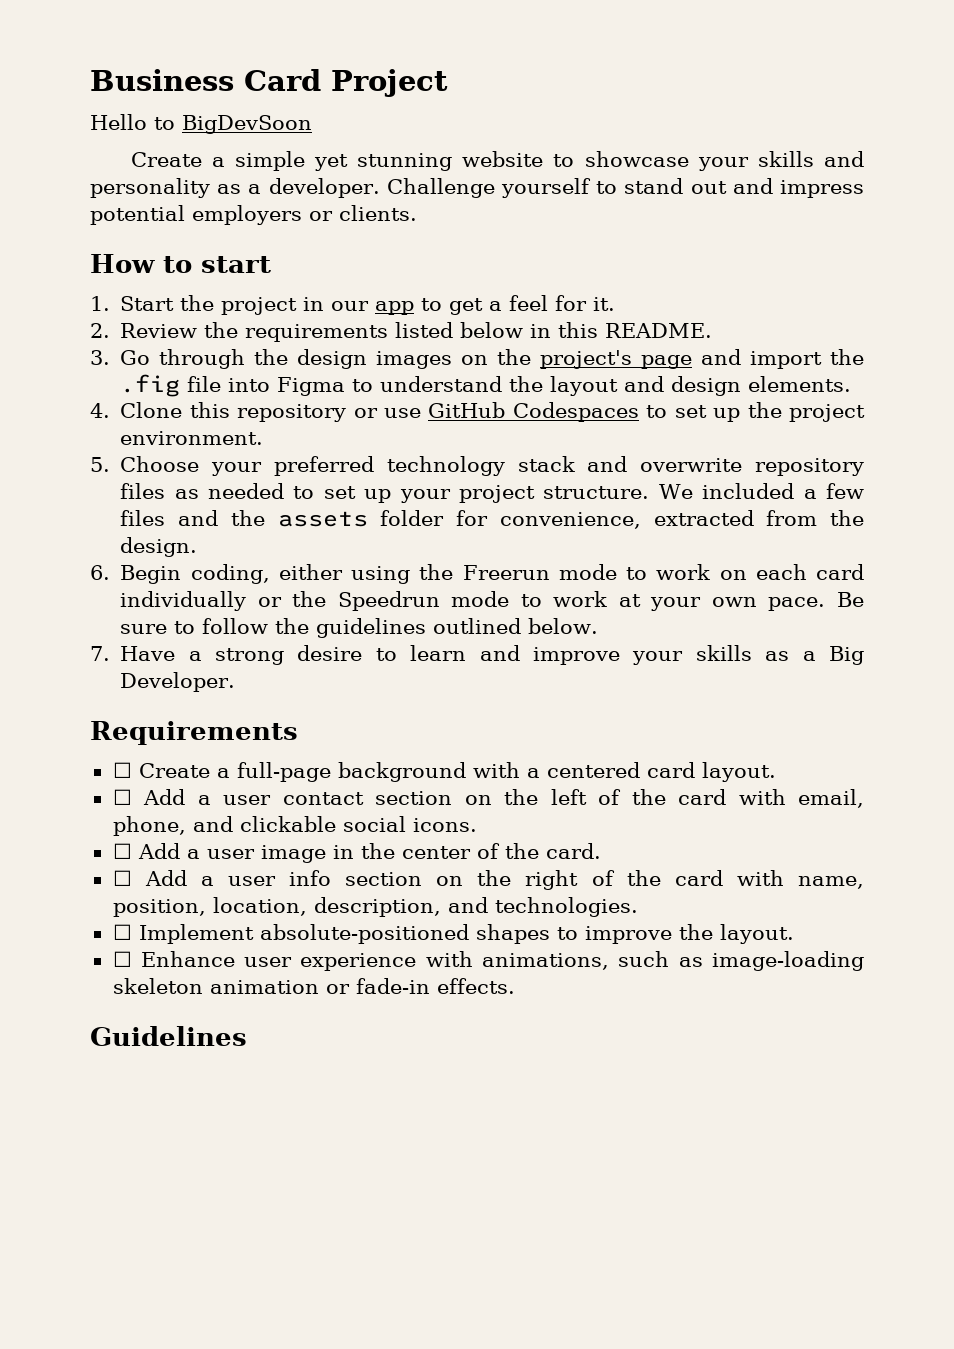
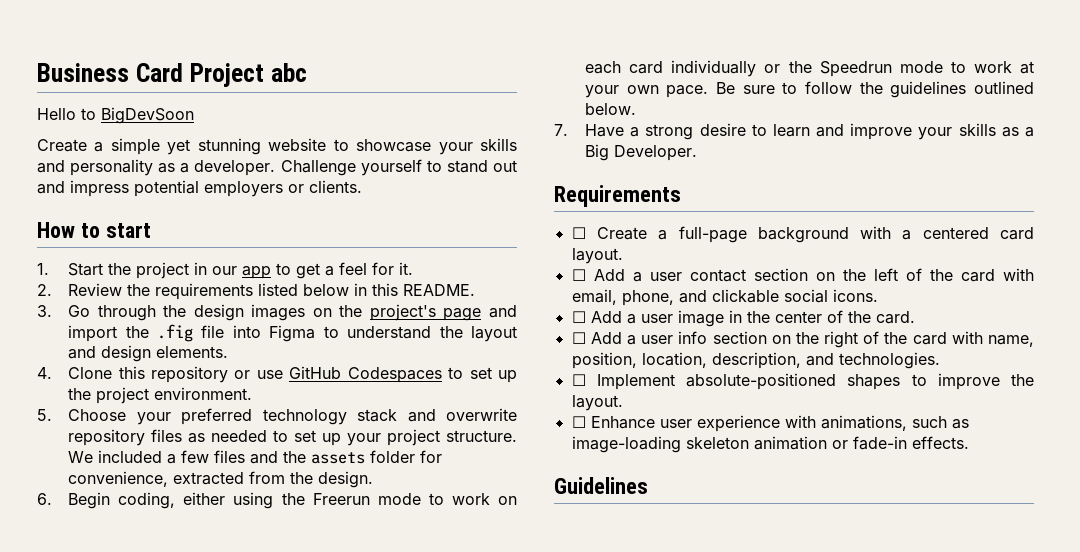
- Business Card Project
+ Business Card Project abc

